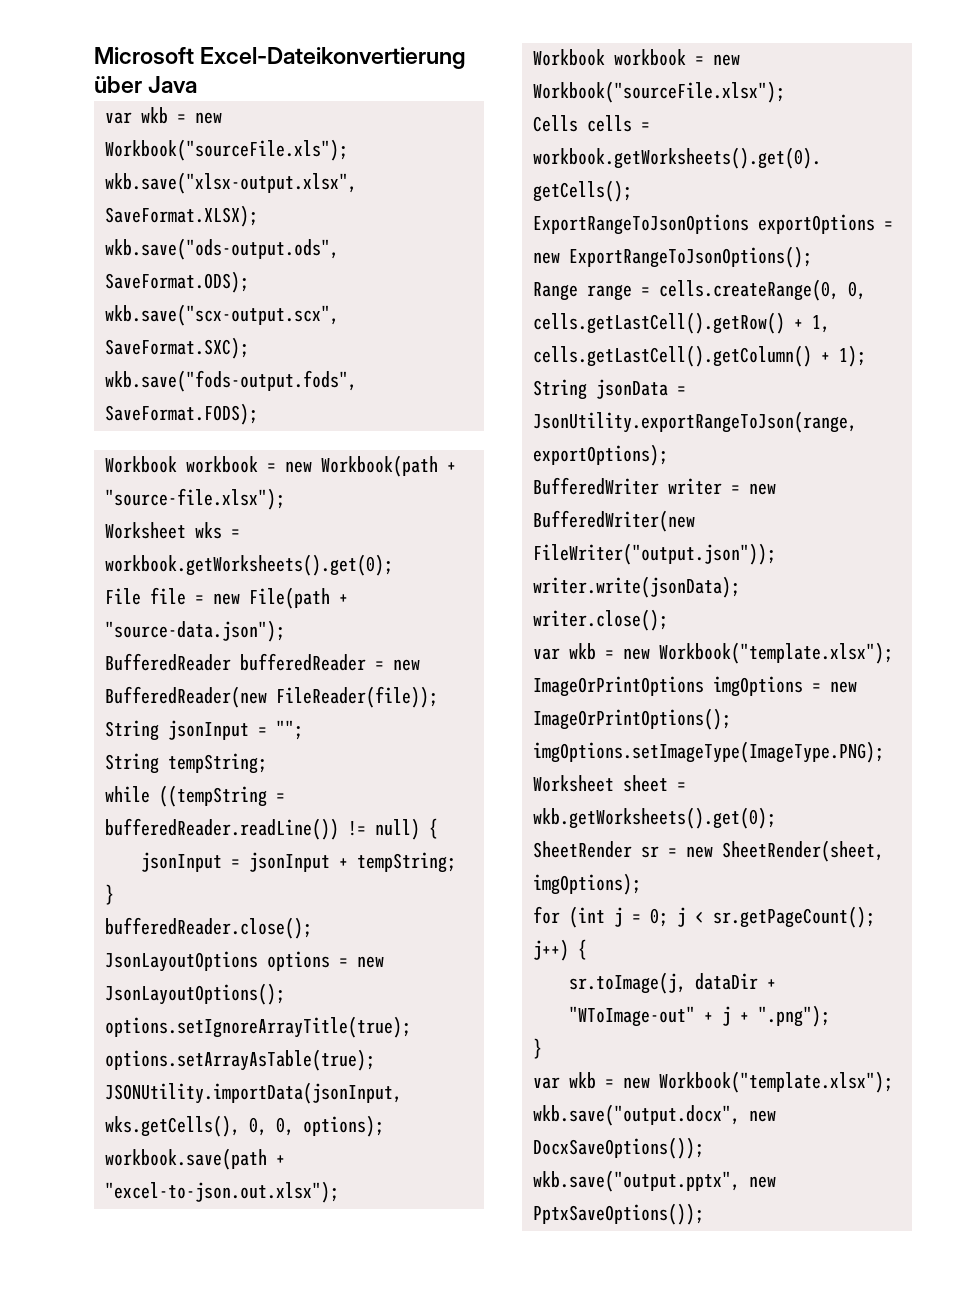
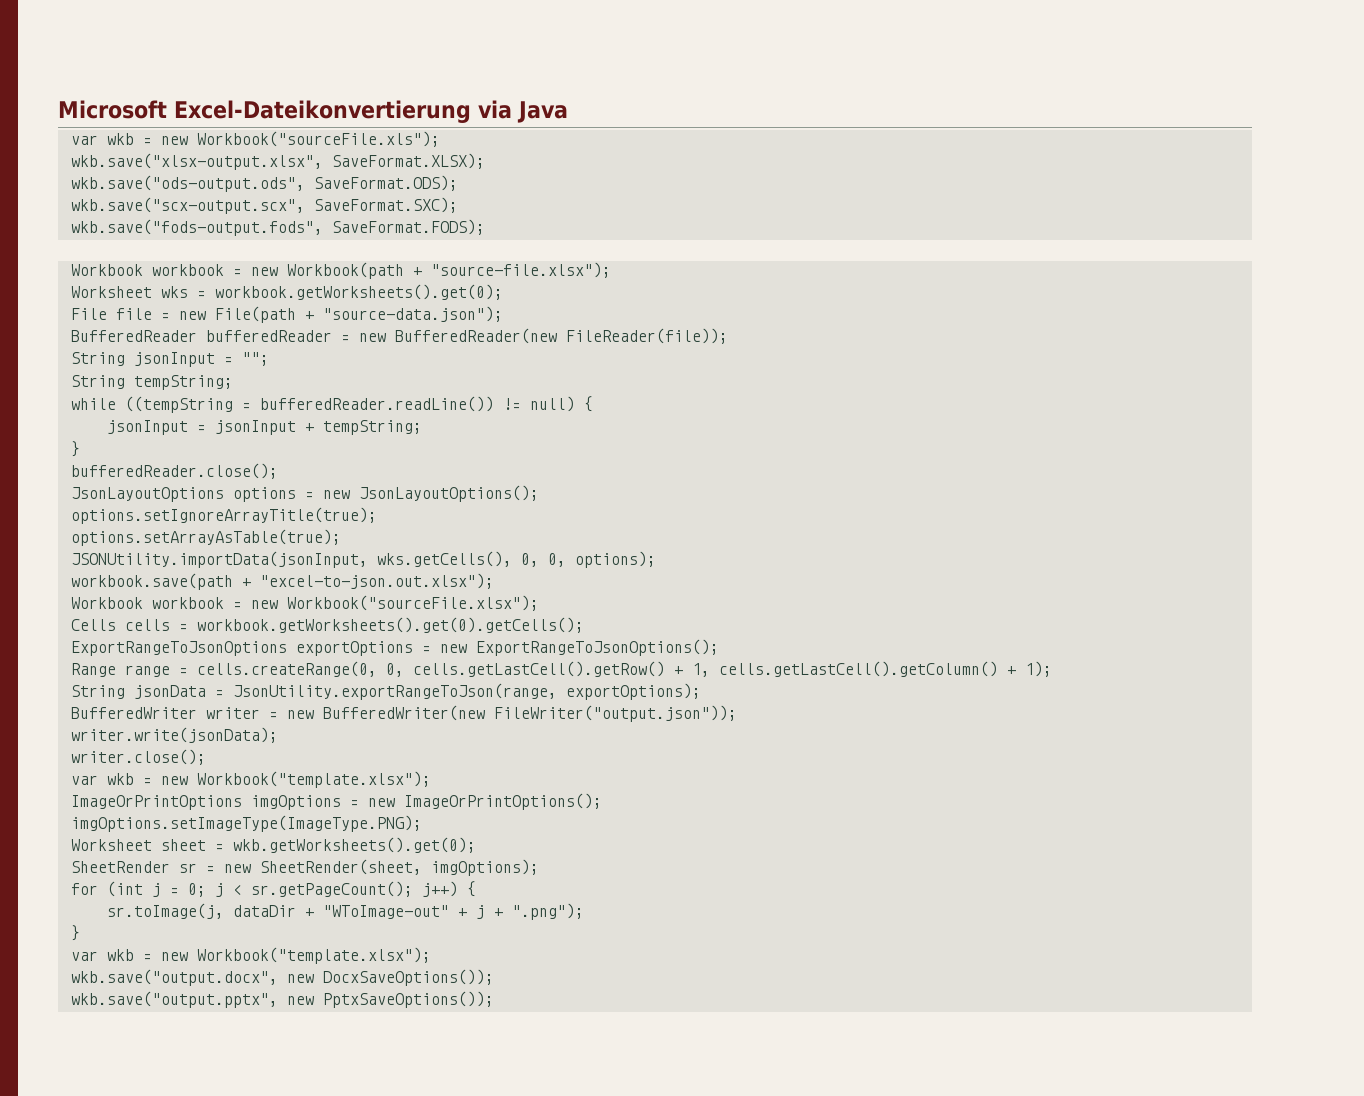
- Microsoft Excel-Dateikonvertierung über Java
+ Microsoft Excel-Dateikonvertierung via Java

